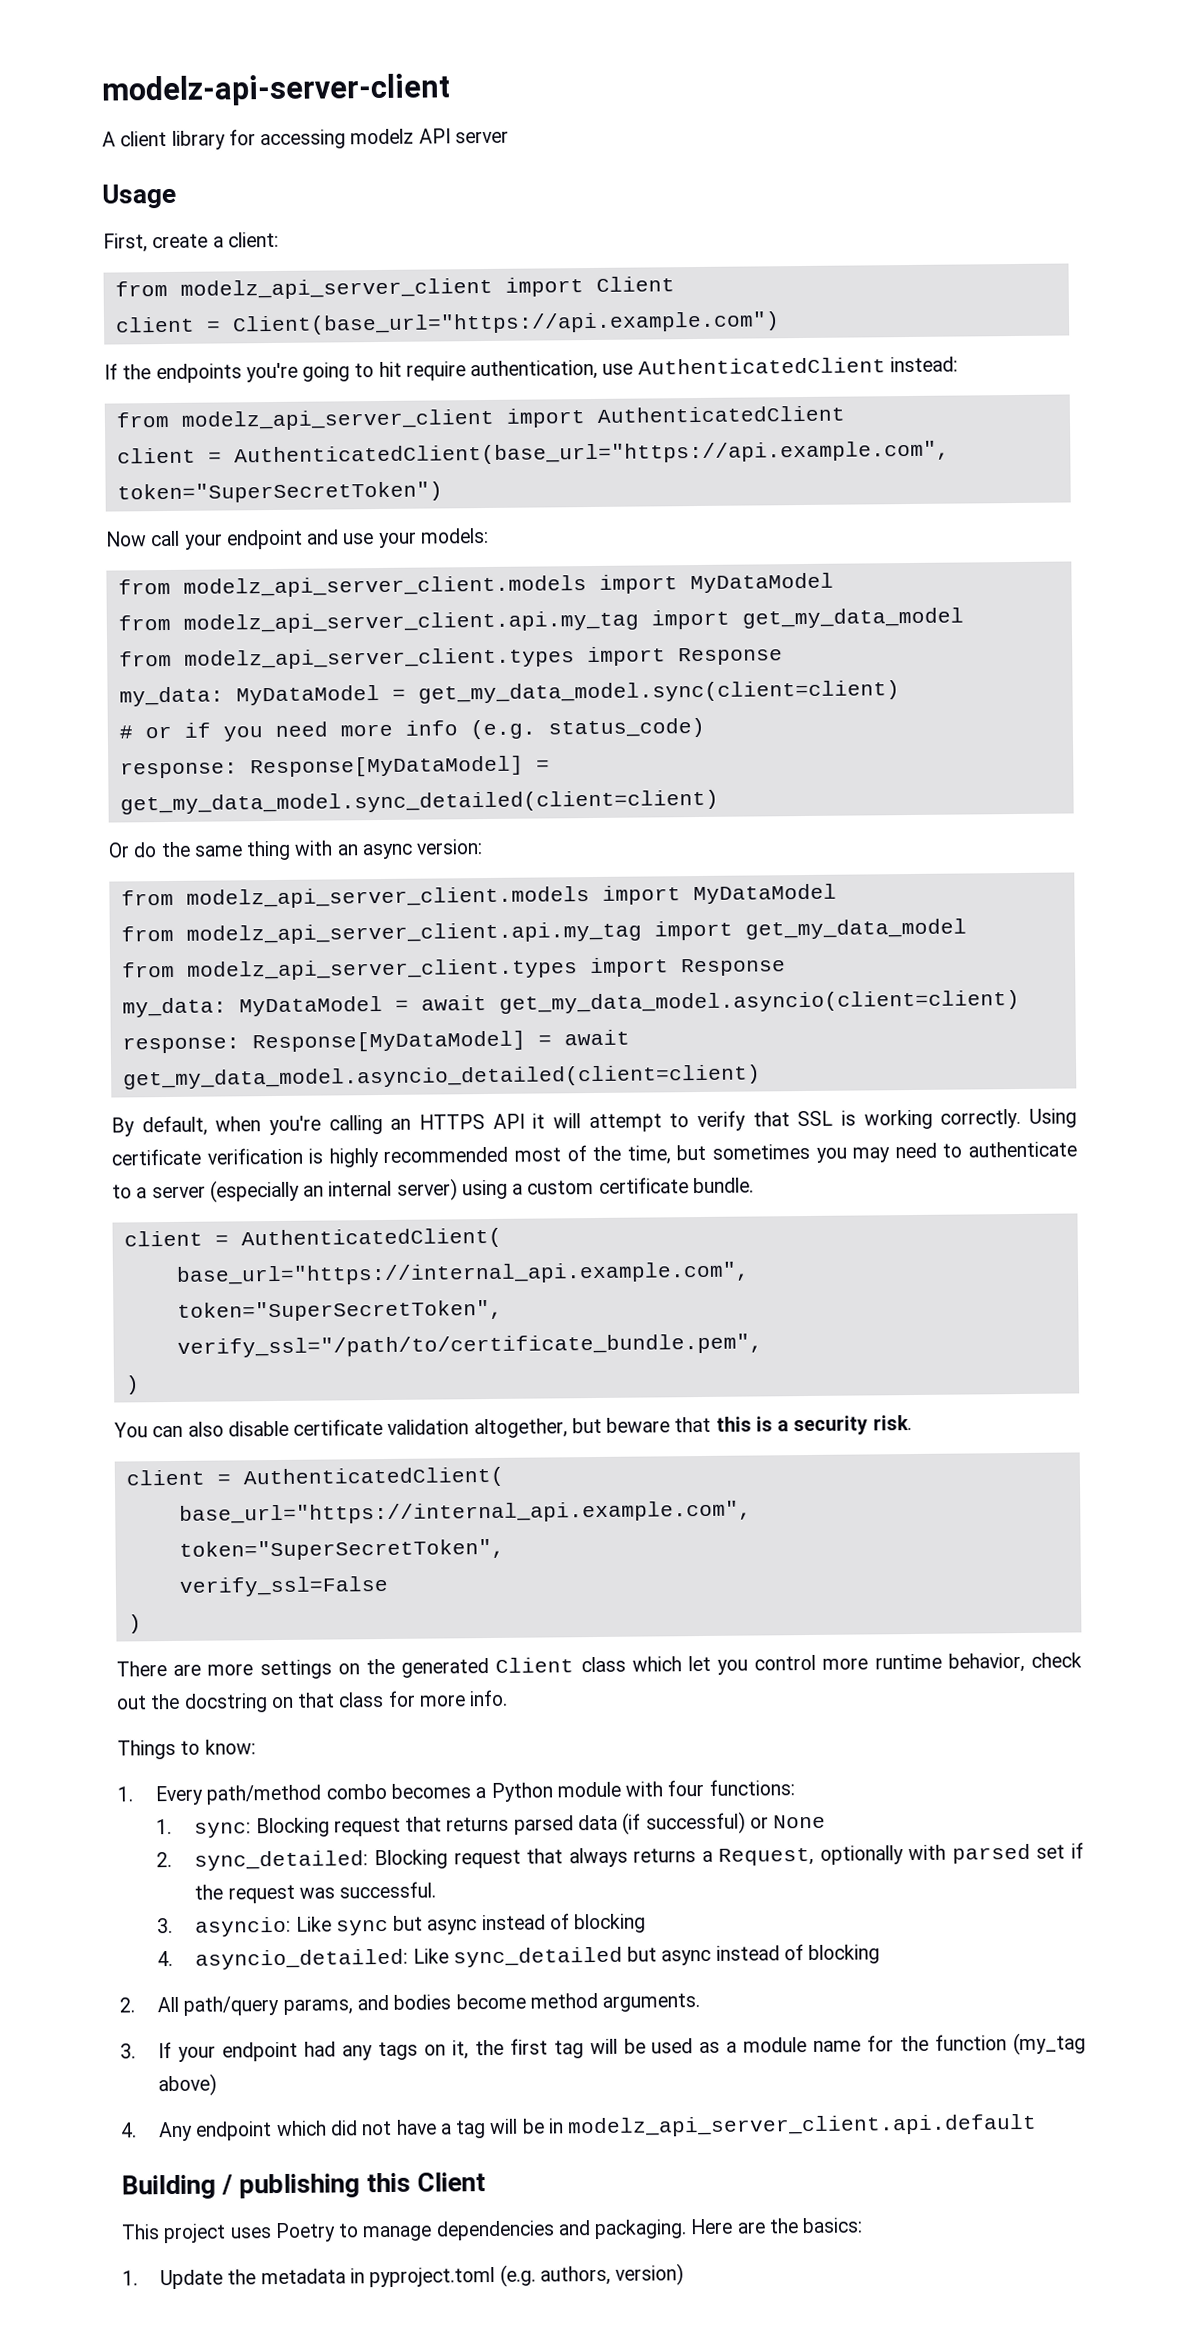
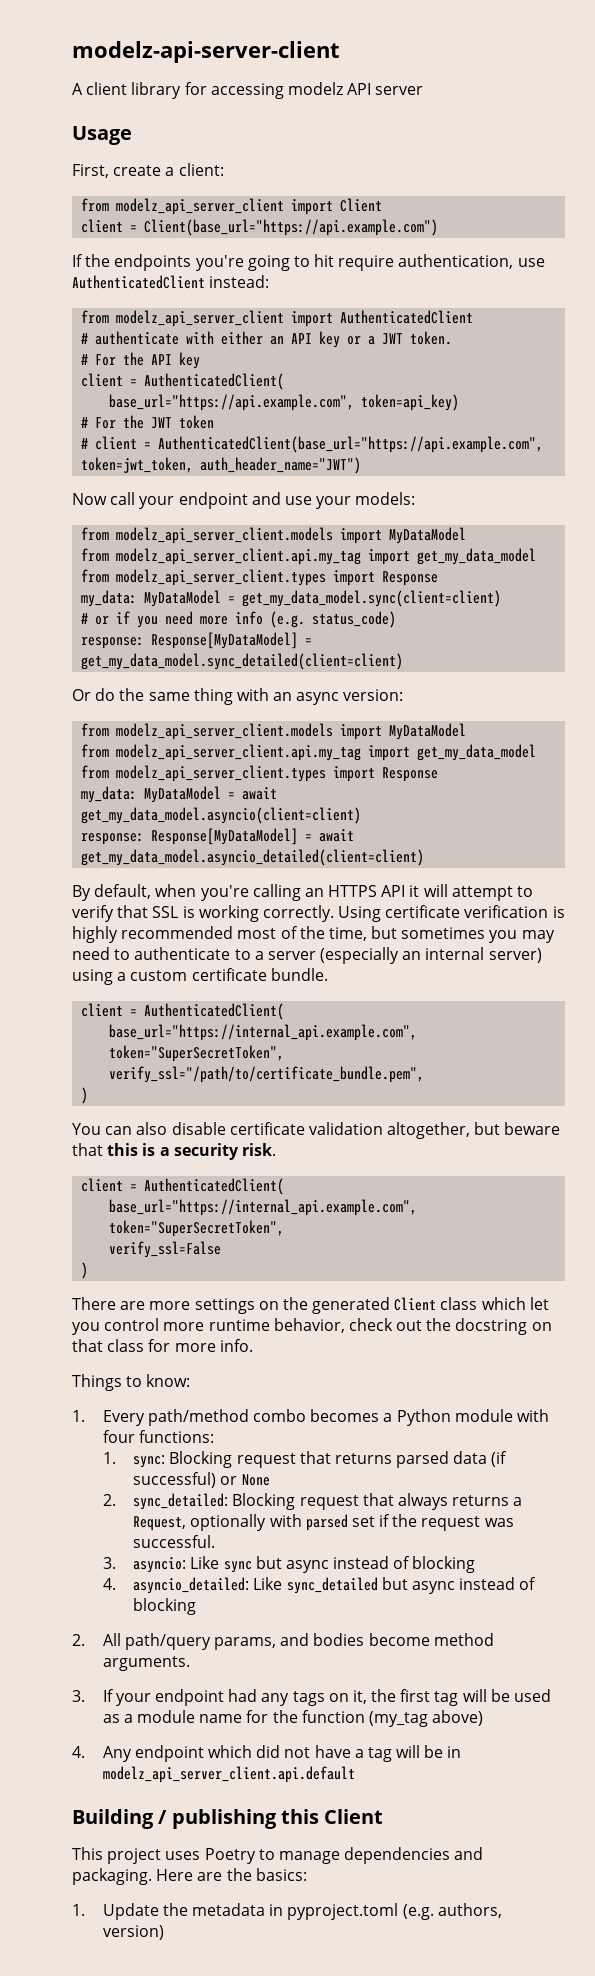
- client = AuthenticatedClient(base_url="https://api.example.com", token="SuperSecretToken")
+ # authenticate with either an API key or a JWT token.
+ # For the API key
+ client = AuthenticatedClient(
+ base_url="https://api.example.com", token=api_key)
+ # For the JWT token
+ # client = AuthenticatedClient(base_url="https://api.example.com", token=jwt_token, auth_header_name="JWT")

